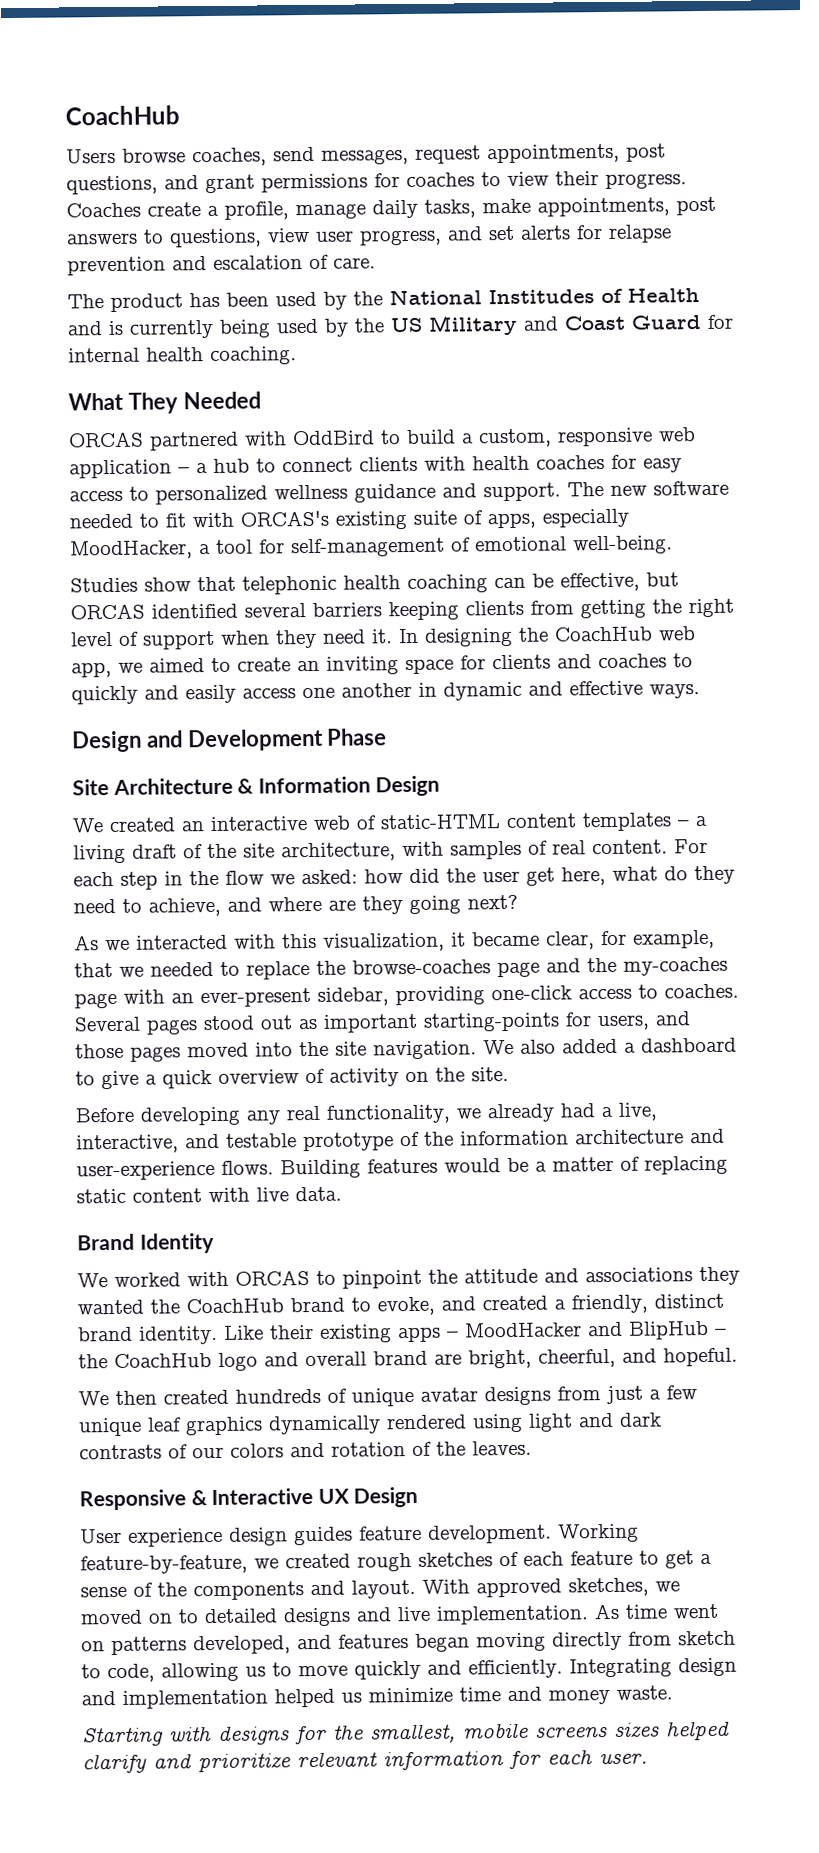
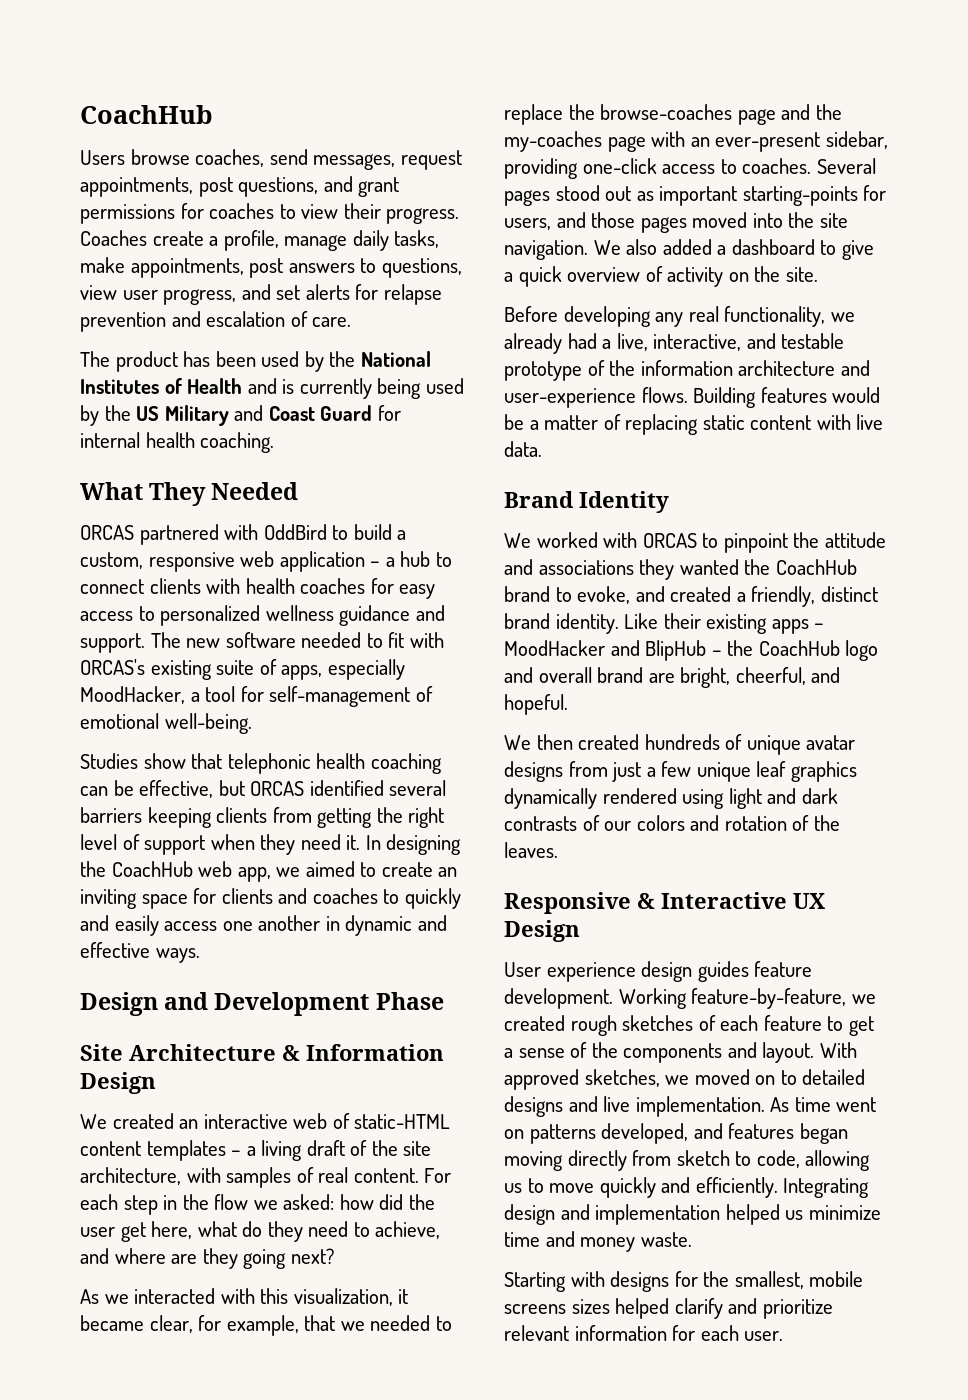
- The product has been used by the National Institudes of Health and is currently being used by the US Military and Coast Guard for internal health coaching.
+ The product has been used by the National Institutes of Health and is currently being used by the US Military and Coast Guard for internal health coaching.

